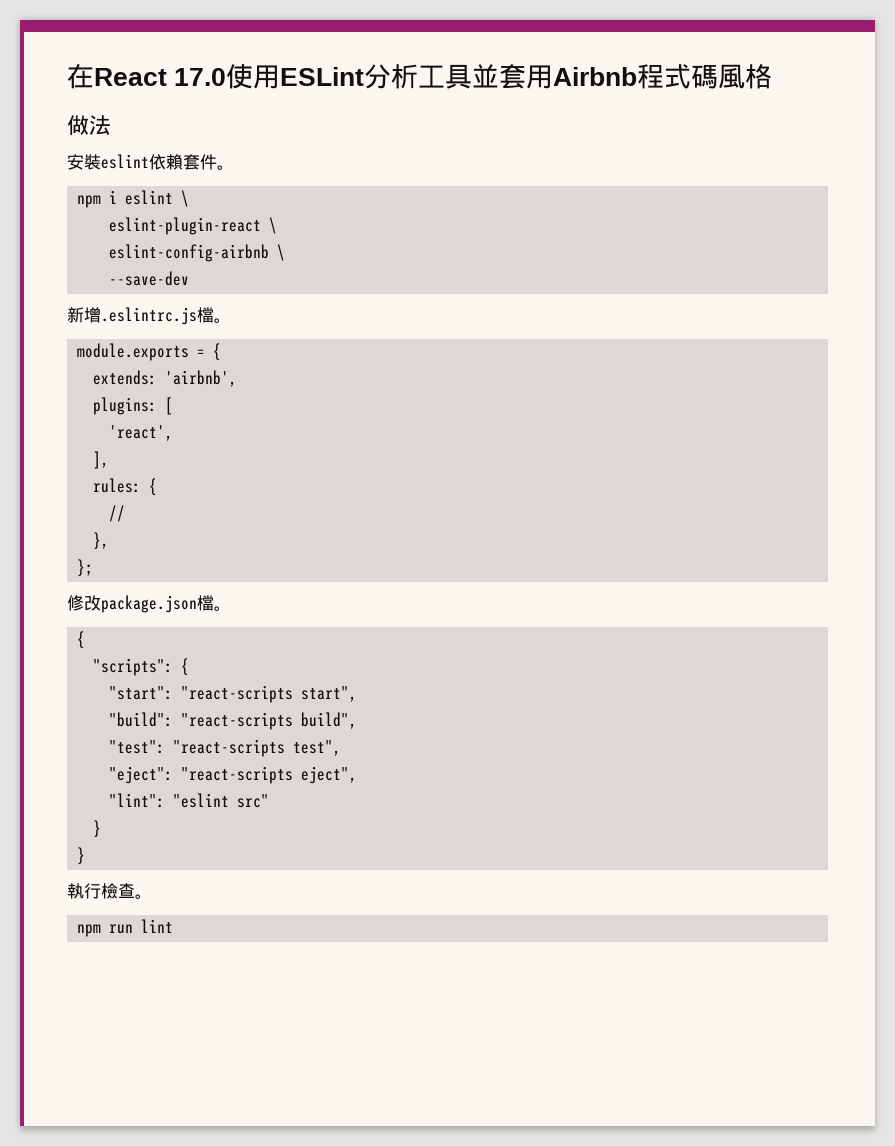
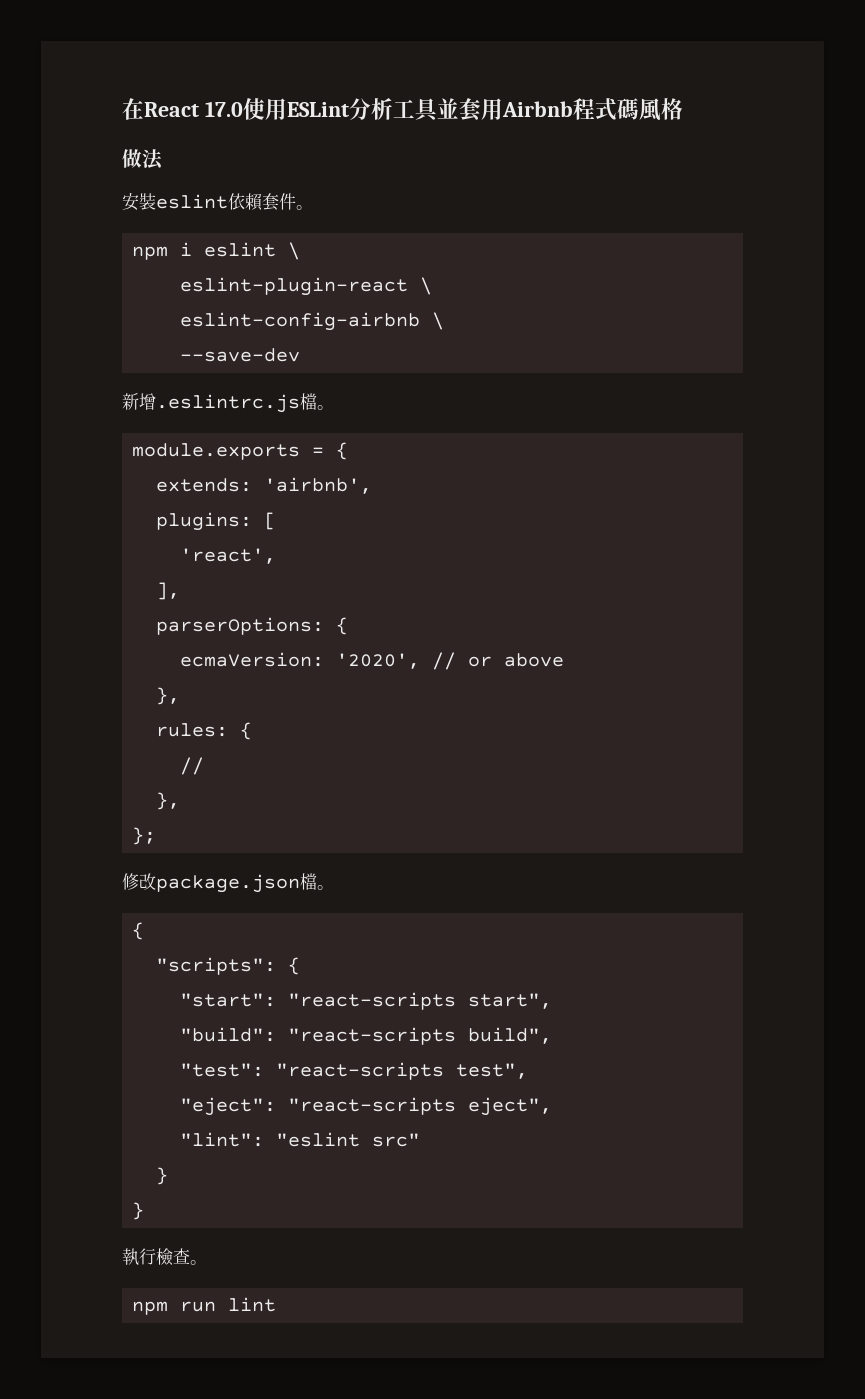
+ parserOptions: {
+ ecmaVersion: '2020', // or above
+ },

